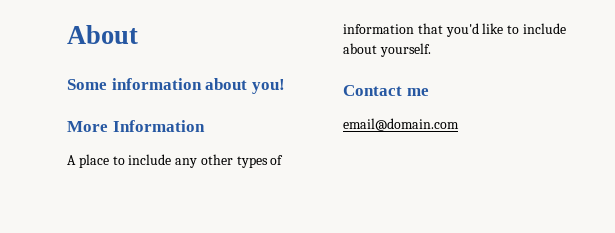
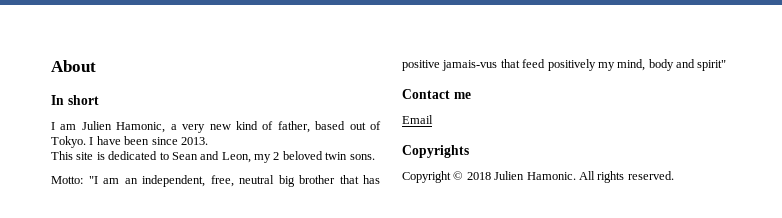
- Some information about you!
- More Information
- A place to include any other types of information that you'd like to include about yourself.
+ In short
+ I am Julien Hamonic, a very new kind of father, based out of Tokyo. I have been since 2013.
+ This site is dedicated to Sean and Leon, my 2 beloved twin sons.
+ Motto: "I am an independent, free, neutral big brother that has positive jamais-vus that feed positively my mind, body and spirit"
  Contact me
- email@domain.com
+ Email
+ Copyrights
+ Copyright © 2018 Julien Hamonic. All rights reserved.

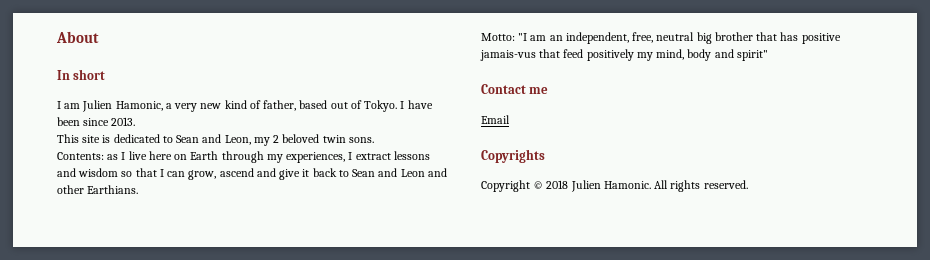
+ Contents: as I live here on Earth through my experiences, I extract lessons and wisdom so that I can grow, ascend and give it back to Sean and Leon and other Earthians.

